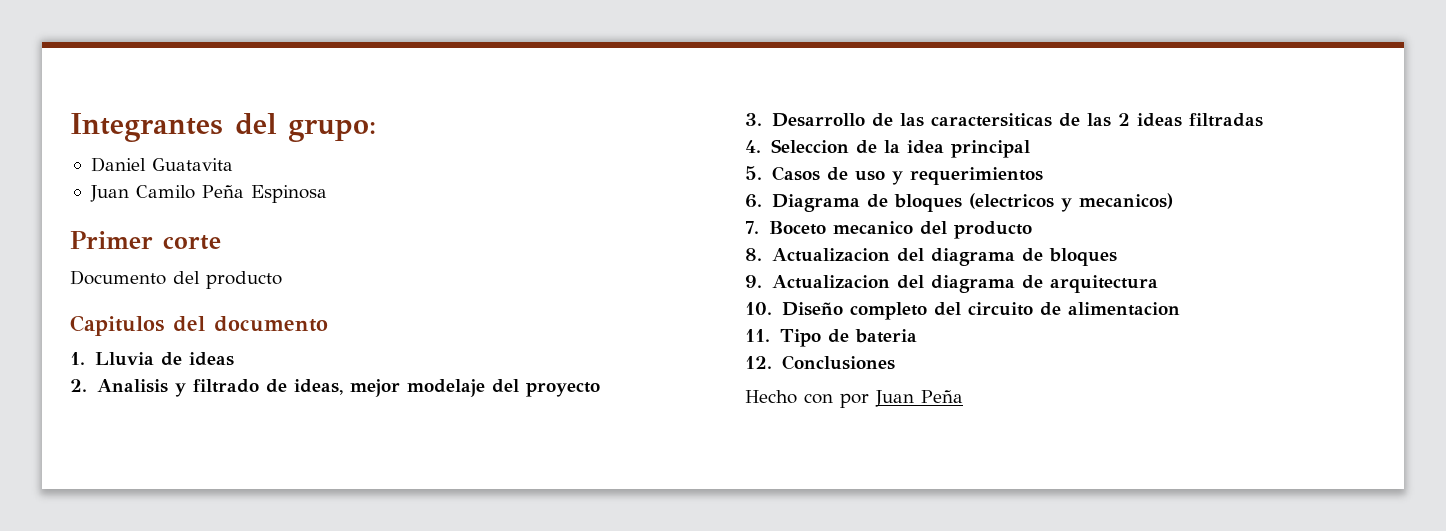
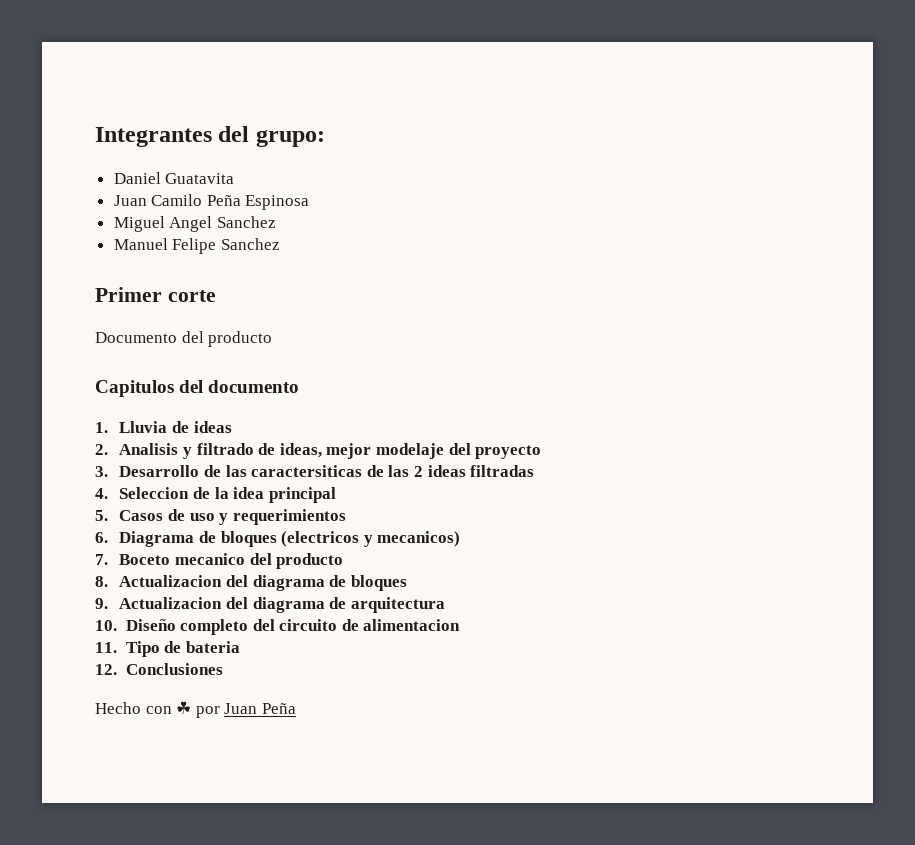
+ Miguel Angel Sanchez
+ Manuel Felipe Sanchez
- Hecho con por Juan Peña
+ Hecho con ☘ por Juan Peña

